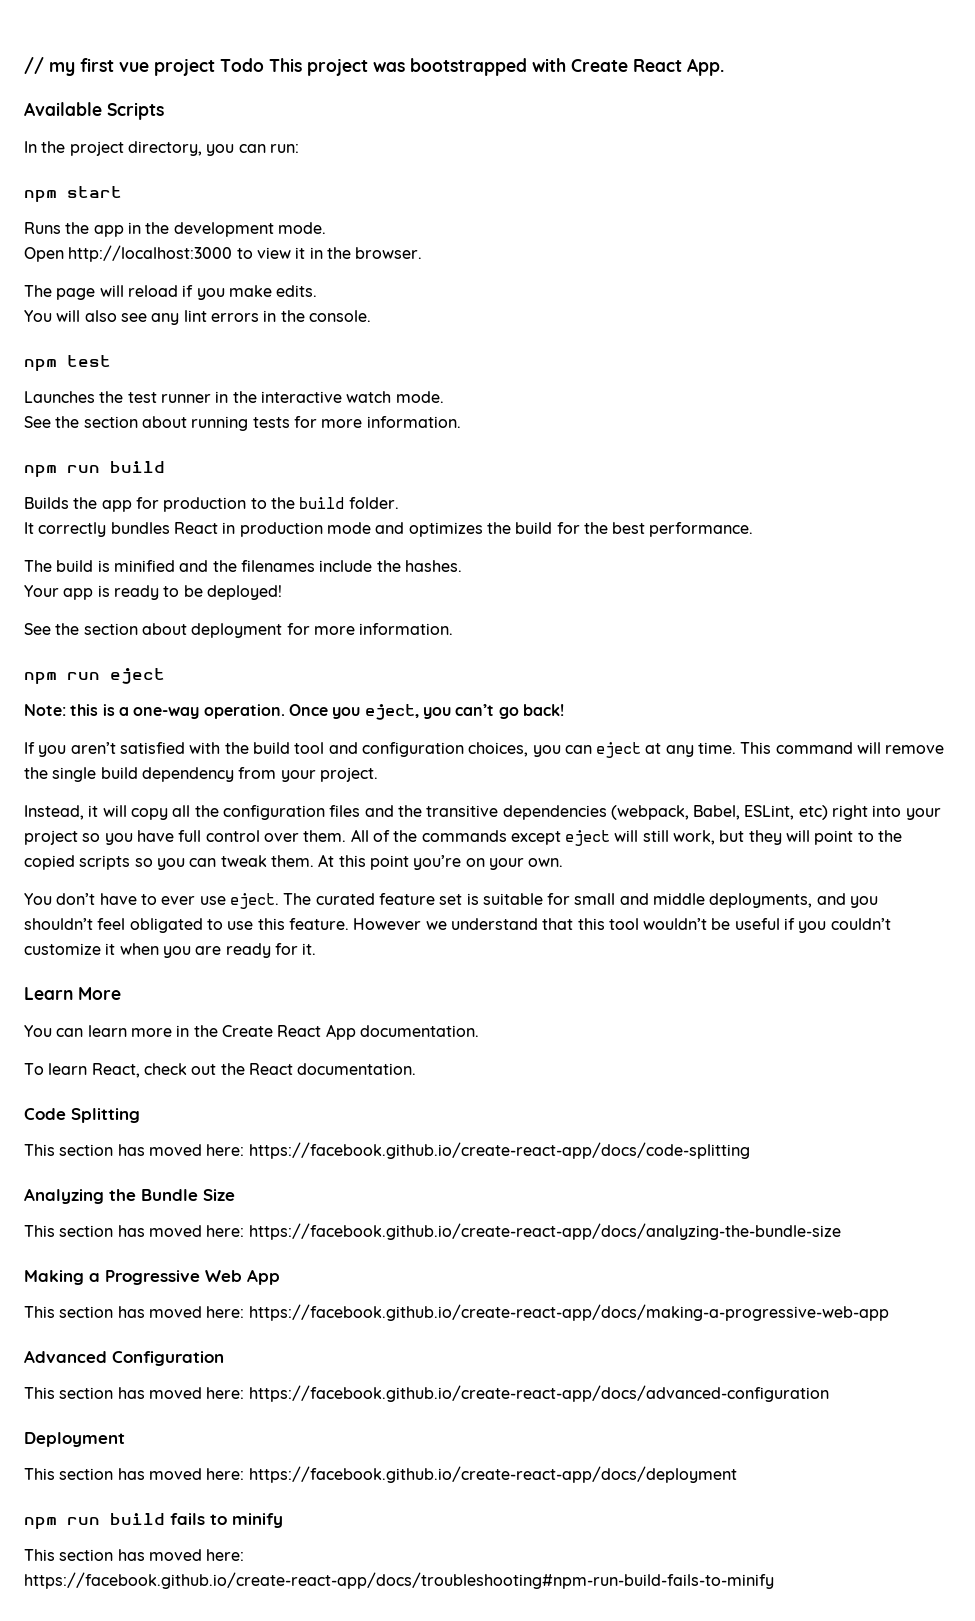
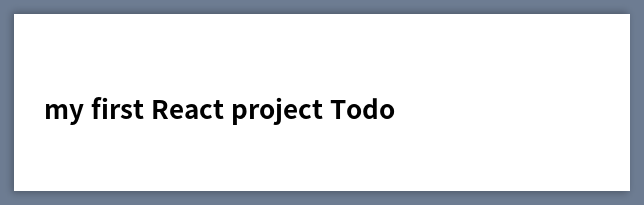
- // my first vue project Todo This project was bootstrapped with Create React App.
- Available Scripts
- In the project directory, you can run:
- npm start
- Runs the app in the development mode.
- Open http://localhost:3000 to view it in the browser.
- The page will reload if you make edits.
- You will also see any lint errors in the console.
- npm test
- Launches the test runner in the interactive watch mode.
- See the section about running tests for more information.
- npm run build
- Builds the app for production to the build folder.
- It correctly bundles React in production mode and optimizes the build for the best performance.
- The build is minified and the filenames include the hashes.
- Your app is ready to be deployed!
- See the section about deployment for more information.
- npm run eject
- Note: this is a one-way operation. Once you eject, you can’t go back!
- If you aren’t satisfied with the build tool and configuration choices, you can eject at any time. This command will remove the single build dependency from your project.
- Instead, it will copy all the configuration files and the transitive dependencies (webpack, Babel, ESLint, etc) right into your project so you have full control over them. All of the commands except eject will still work, but they will point to the copied scripts so you can tweak them. At this point you’re on your own.
- You don’t have to ever use eject. The curated feature set is suitable for small and middle deployments, and you shouldn’t feel obligated to use this feature. However we understand that this tool wouldn’t be useful if you couldn’t customize it when you are ready for it.
- Learn More
- You can learn more in the Create React App documentation.
- To learn React, check out the React documentation.
- Code Splitting
- This section has moved here: https://facebook.github.io/create-react-app/docs/code-splitting
- Analyzing the Bundle Size
- This section has moved here: https://facebook.github.io/create-react-app/docs/analyzing-the-bundle-size
- Making a Progressive Web App
- This section has moved here: https://facebook.github.io/create-react-app/docs/making-a-progressive-web-app
- Advanced Configuration
- This section has moved here: https://facebook.github.io/create-react-app/docs/advanced-configuration
- Deployment
- This section has moved here: https://facebook.github.io/create-react-app/docs/deployment
- npm run build fails to minify
- This section has moved here: https://facebook.github.io/create-react-app/docs/troubleshooting#npm-run-build-fails-to-minify
+ my first React project Todo

